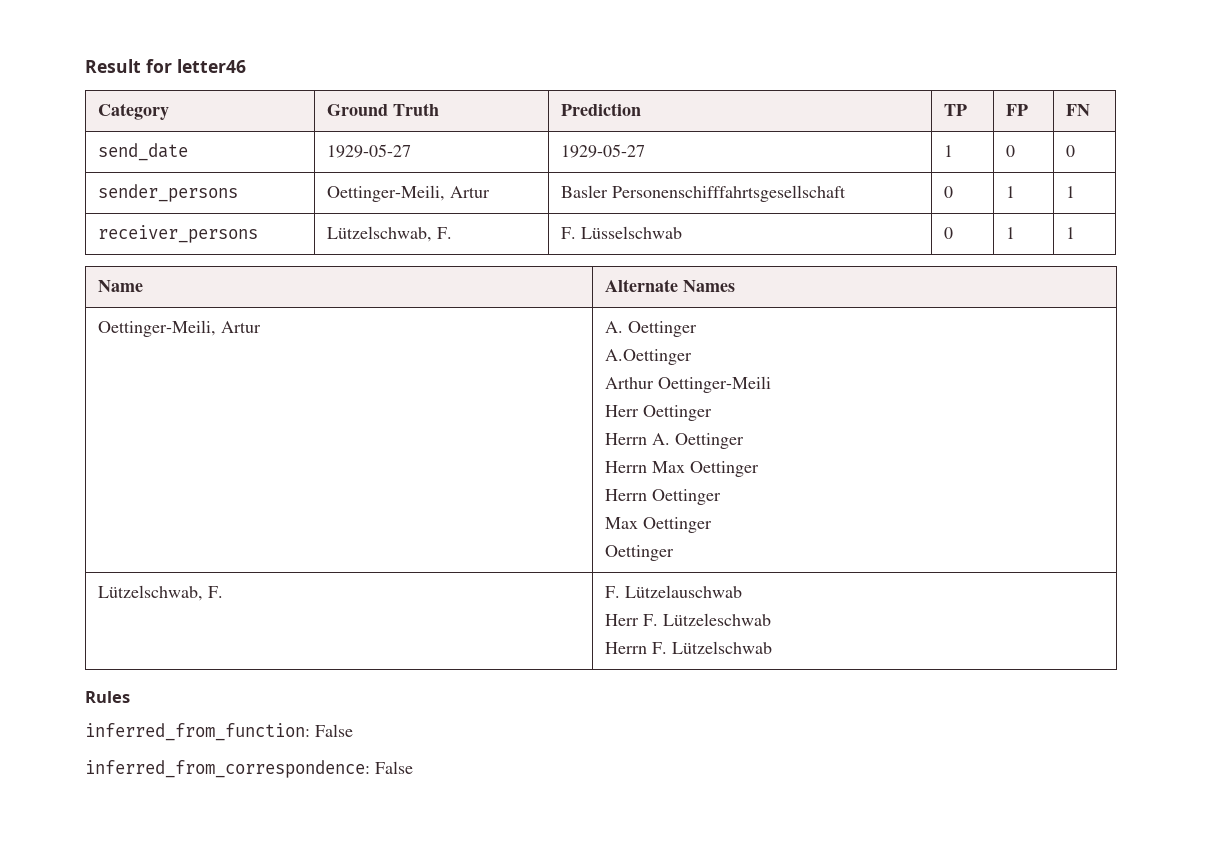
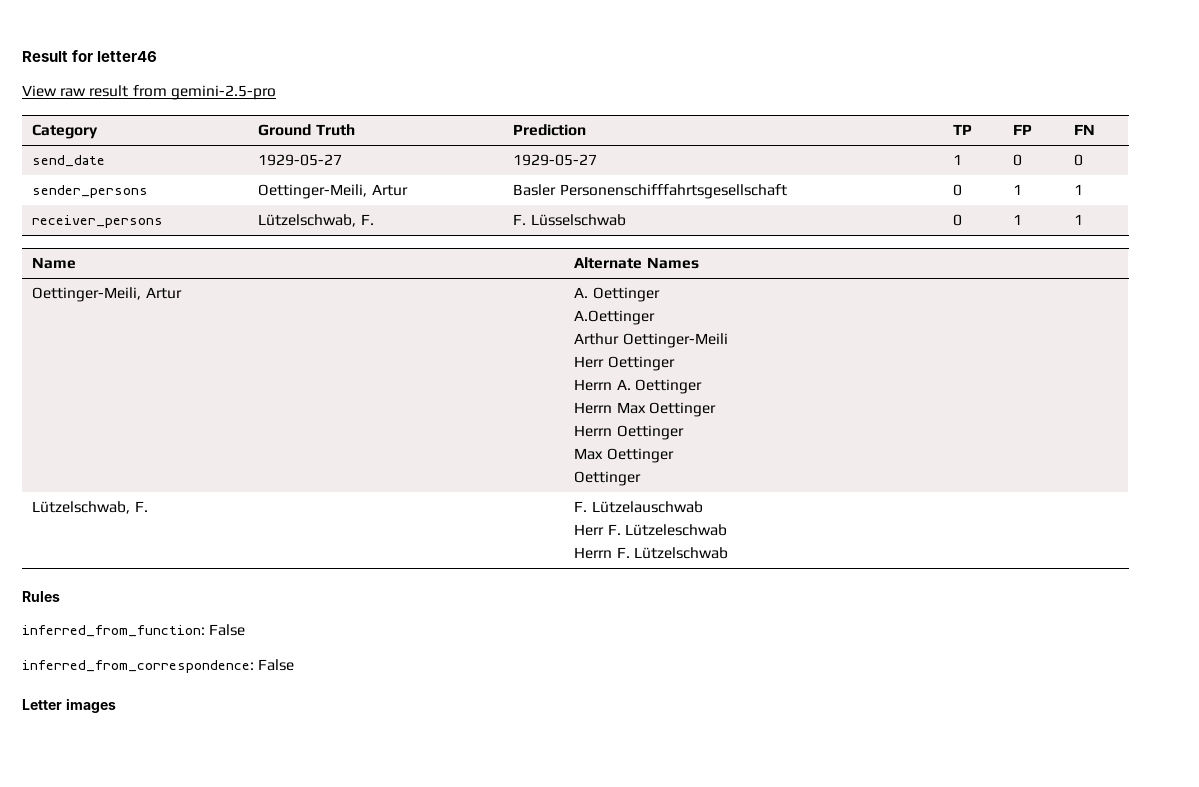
+ View raw result from gemini-2.5-pro
+ Letter images

